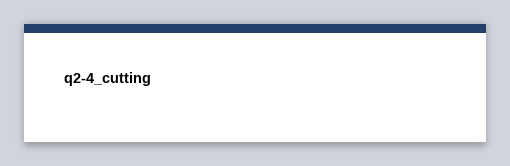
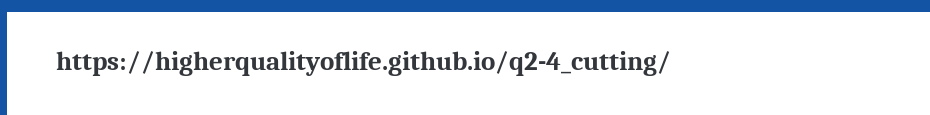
- q2-4_cutting
+ https://higherqualityoflife.github.io/q2-4_cutting/

